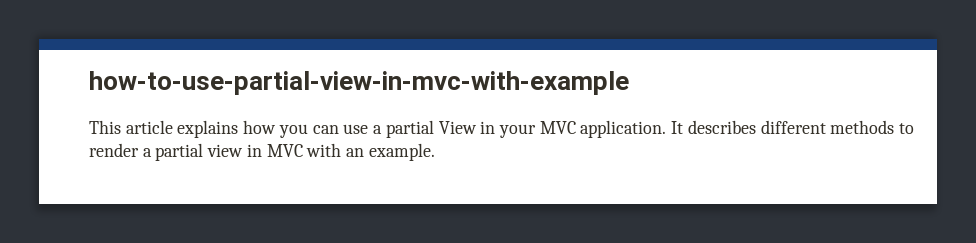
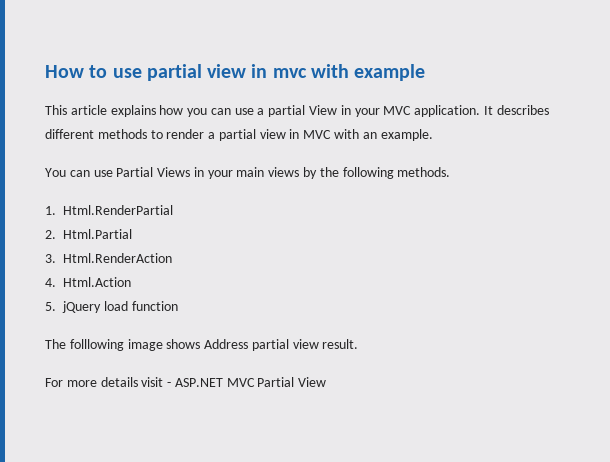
- how-to-use-partial-view-in-mvc-with-example
+ How to use partial view in mvc with example
+ You can use Partial Views in your main views by the following methods.
+ 1. Html.RenderPartial
+ 2. Html.Partial
+ 3. Html.RenderAction
+ 4. Html.Action
+ 5. jQuery load function
+ The folllowing image shows Address partial view result.
+ For more details visit - ASP.NET MVC Partial View

